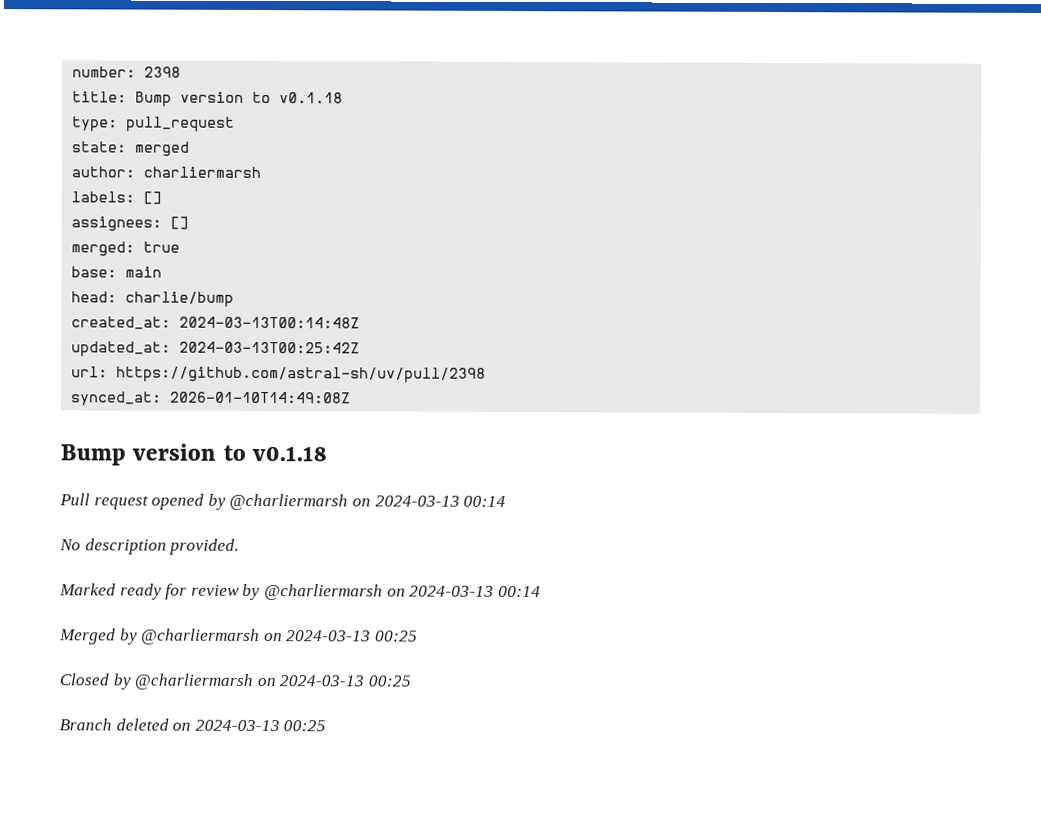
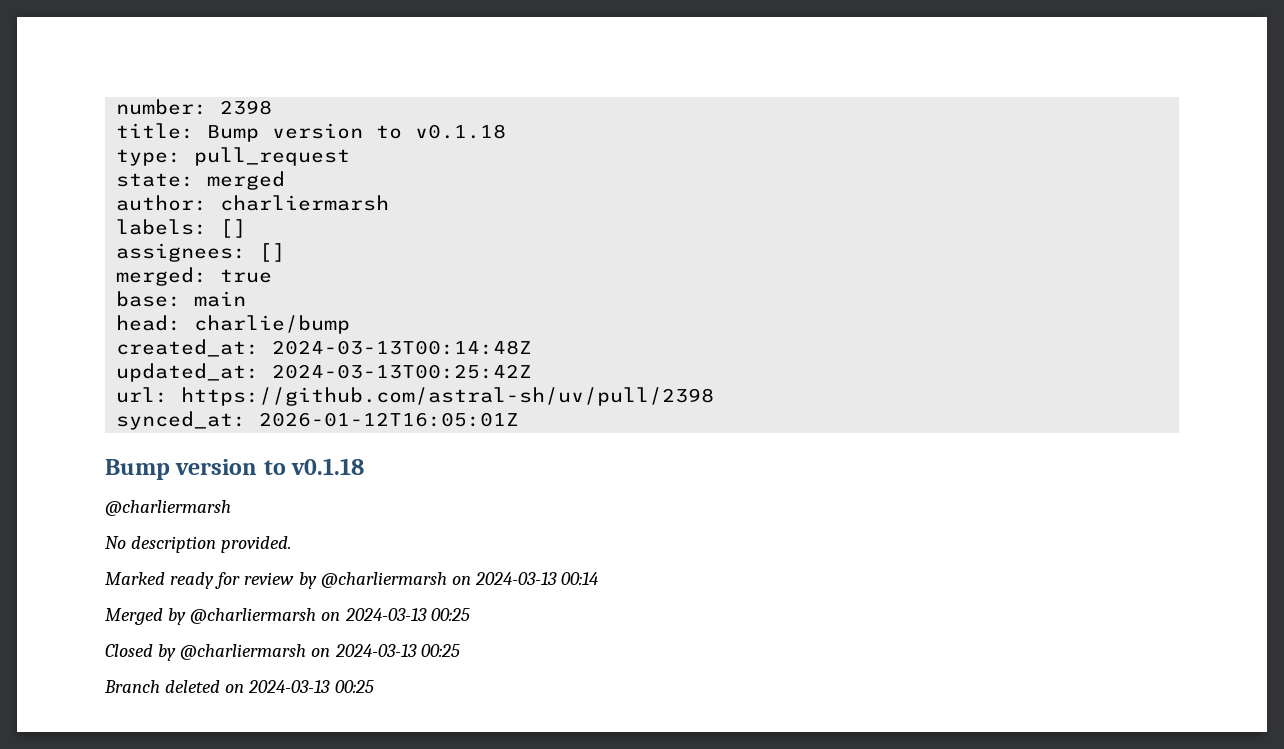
- synced_at: 2026-01-10T14:49:08Z
+ synced_at: 2026-01-12T16:05:01Z
  Bump version to v0.1.18
- Pull request opened by @charliermarsh on 2024-03-13 00:14
+ @charliermarsh

